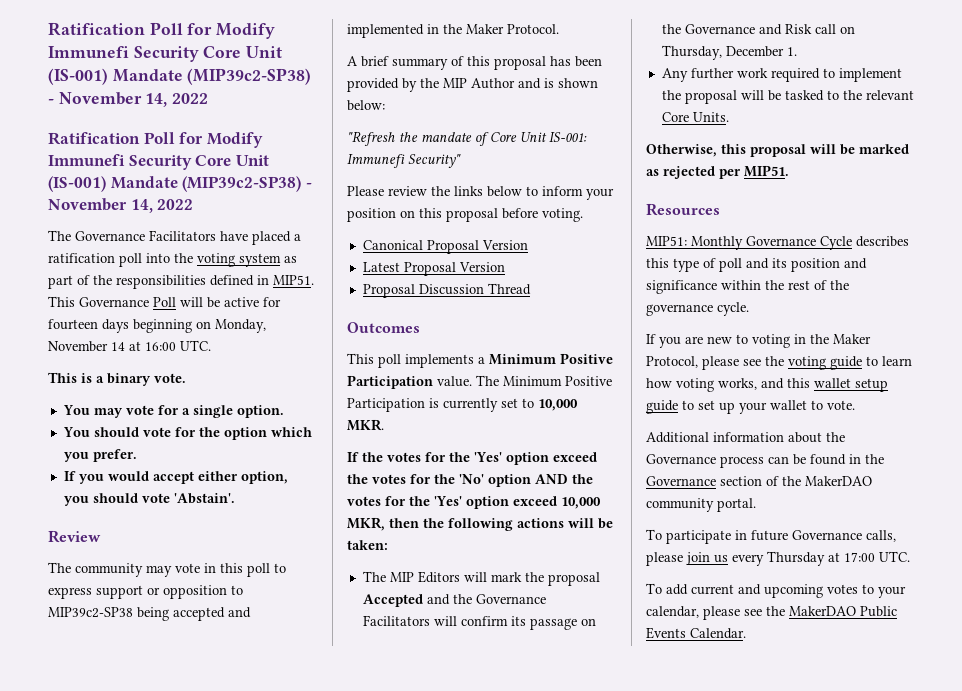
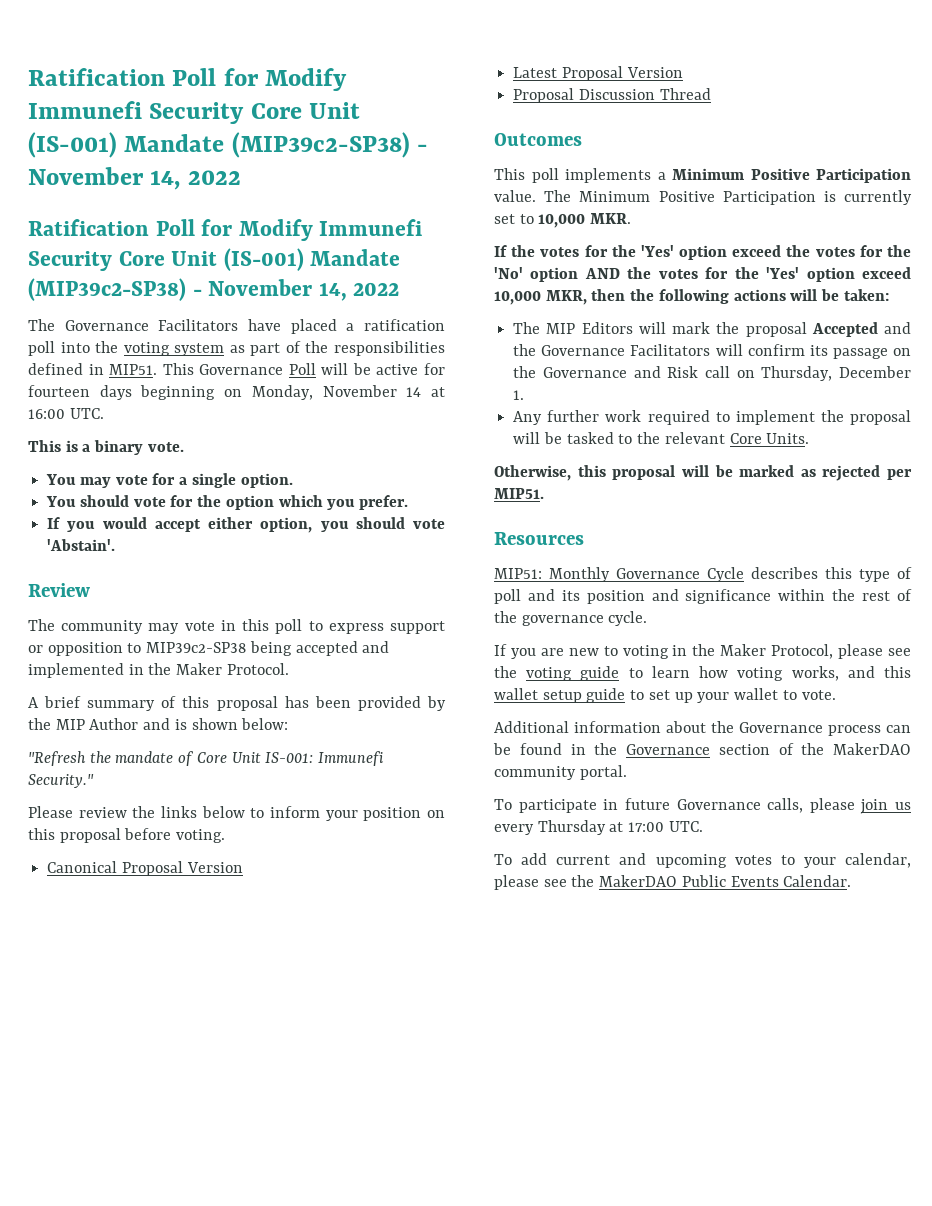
- "Refresh the mandate of Core Unit IS-001: Immunefi Security"
+ "Refresh the mandate of Core Unit IS-001: Immunefi Security."

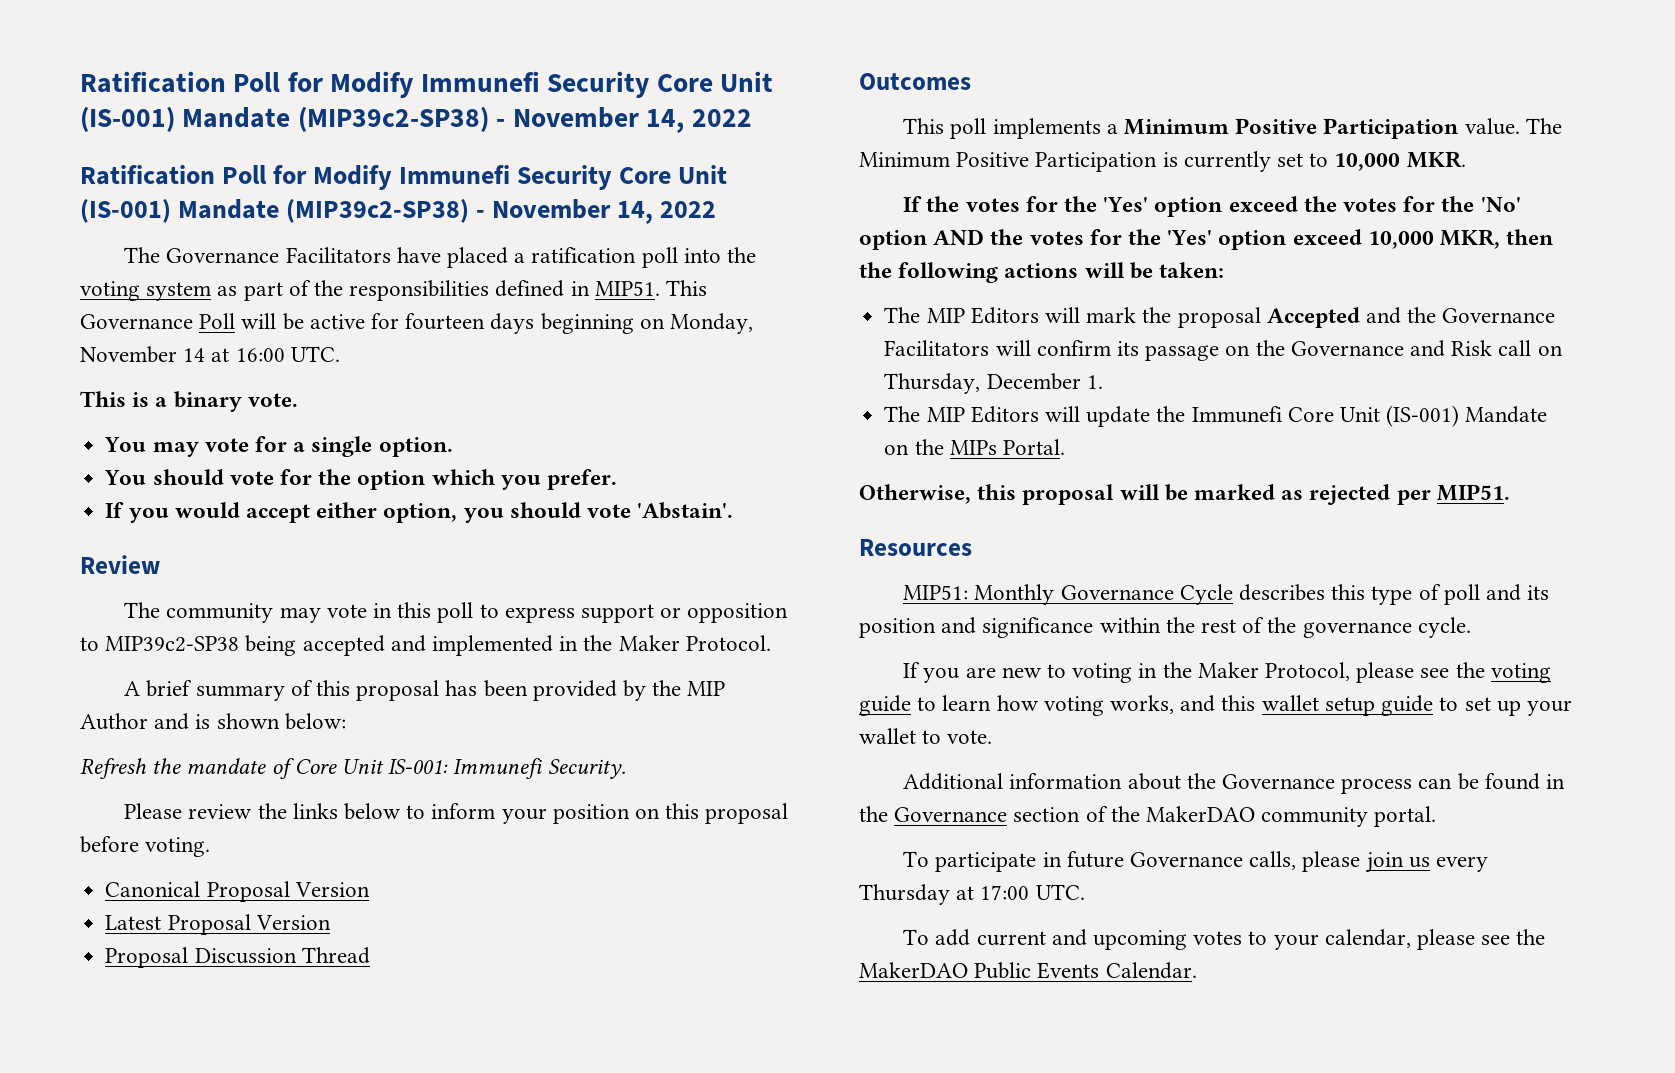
- "Refresh the mandate of Core Unit IS-001: Immunefi Security."
+ Refresh the mandate of Core Unit IS-001: Immunefi Security.
- Any further work required to implement the proposal will be tasked to the relevant Core Units.
+ The MIP Editors will update the Immunefi Core Unit (IS-001) Mandate on the MIPs Portal.

